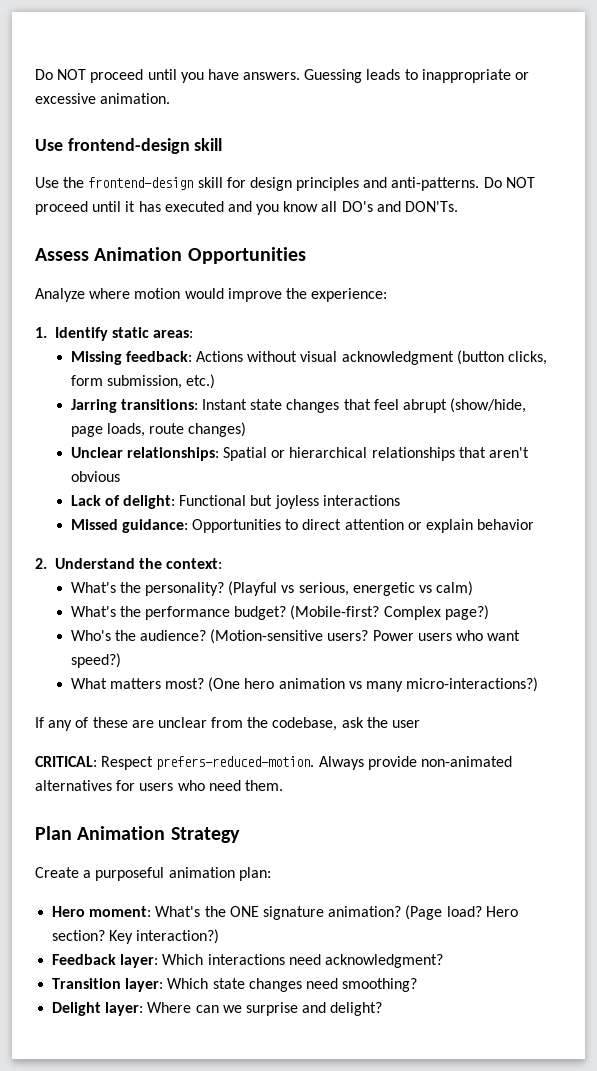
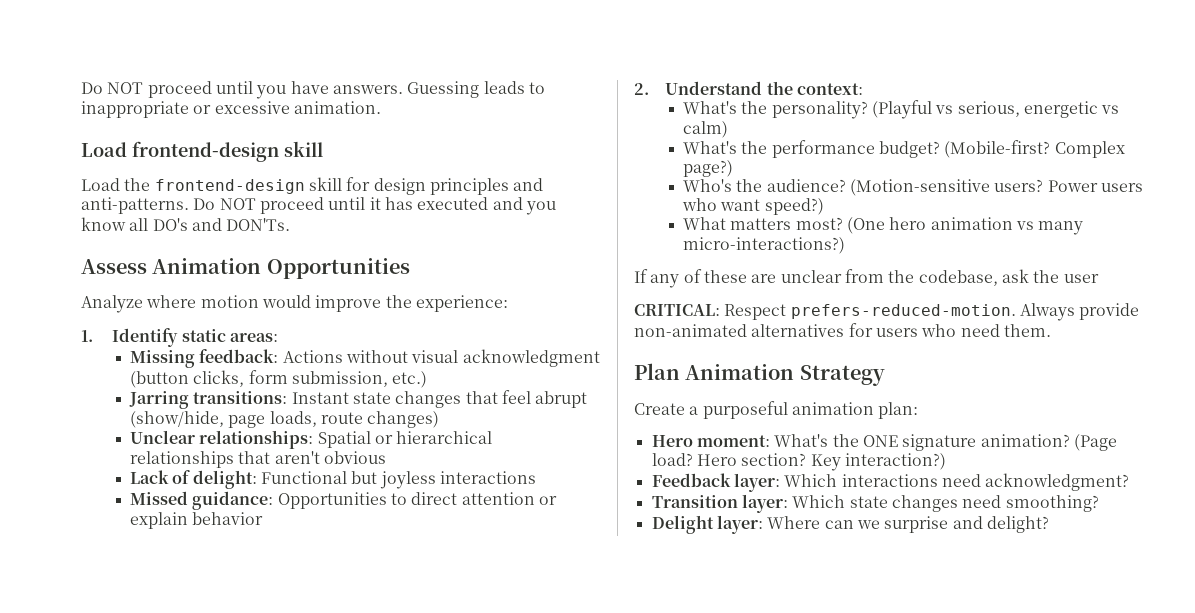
- Use frontend-design skill
+ Load frontend-design skill
- Use the frontend-design skill for design principles and anti-patterns.
+ Load the frontend-design skill for design principles and anti-patterns.

